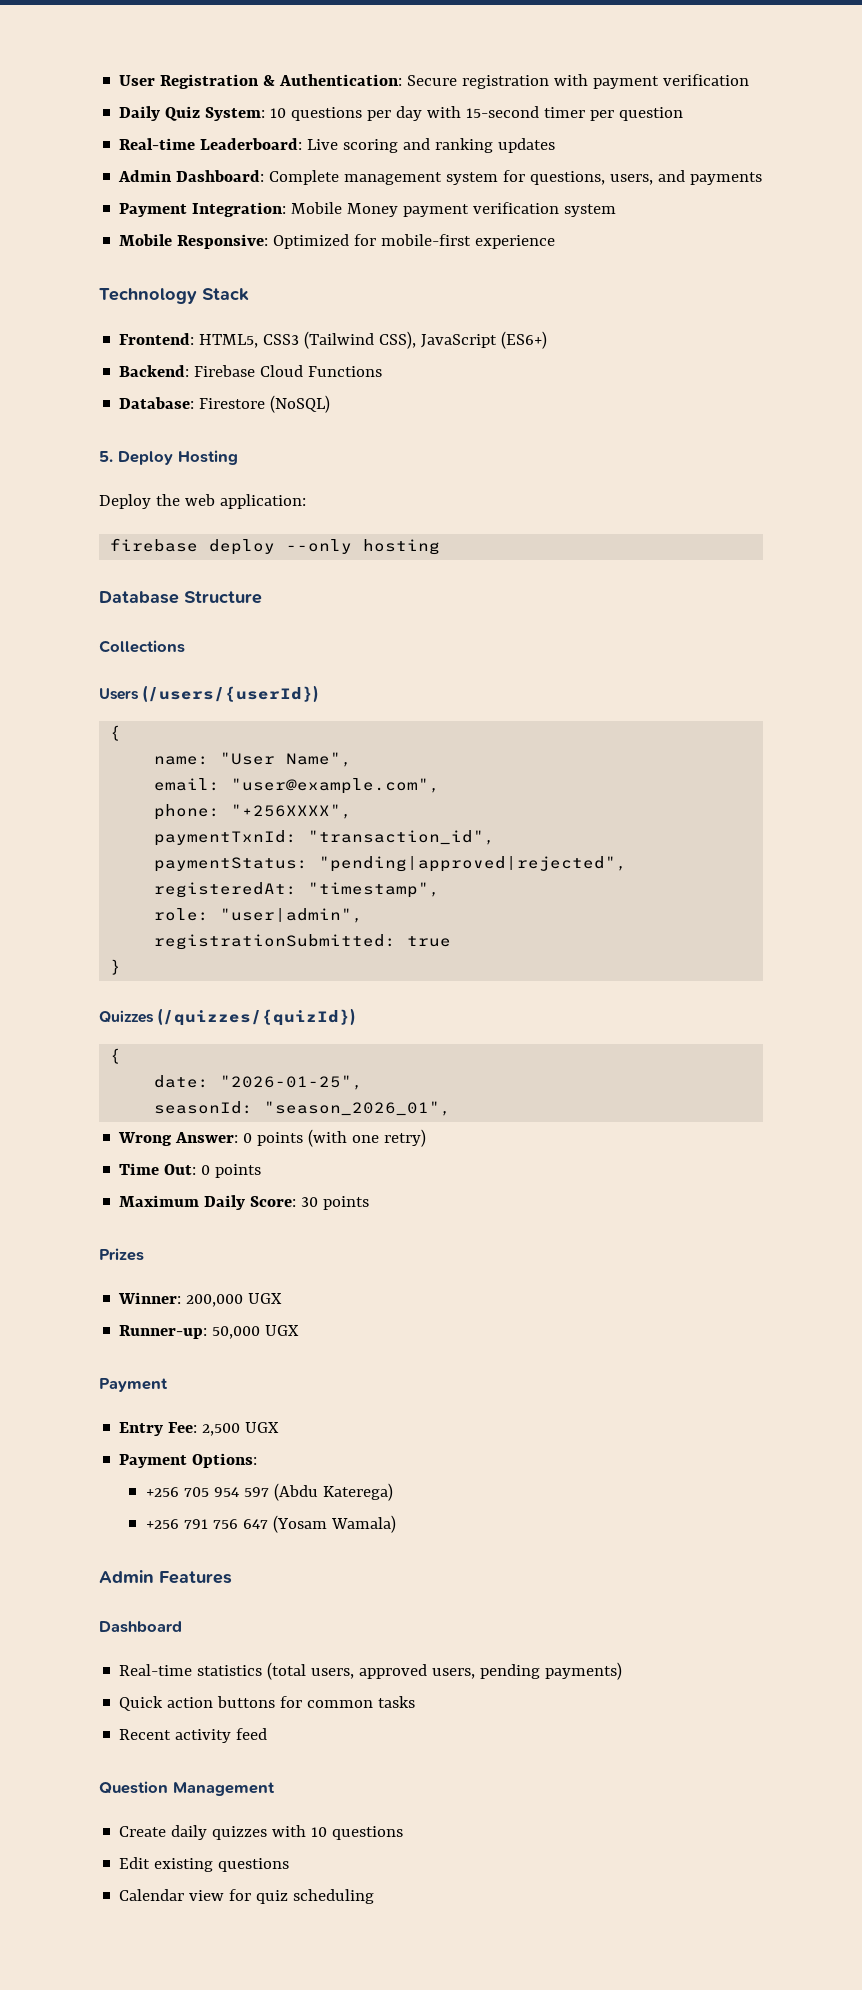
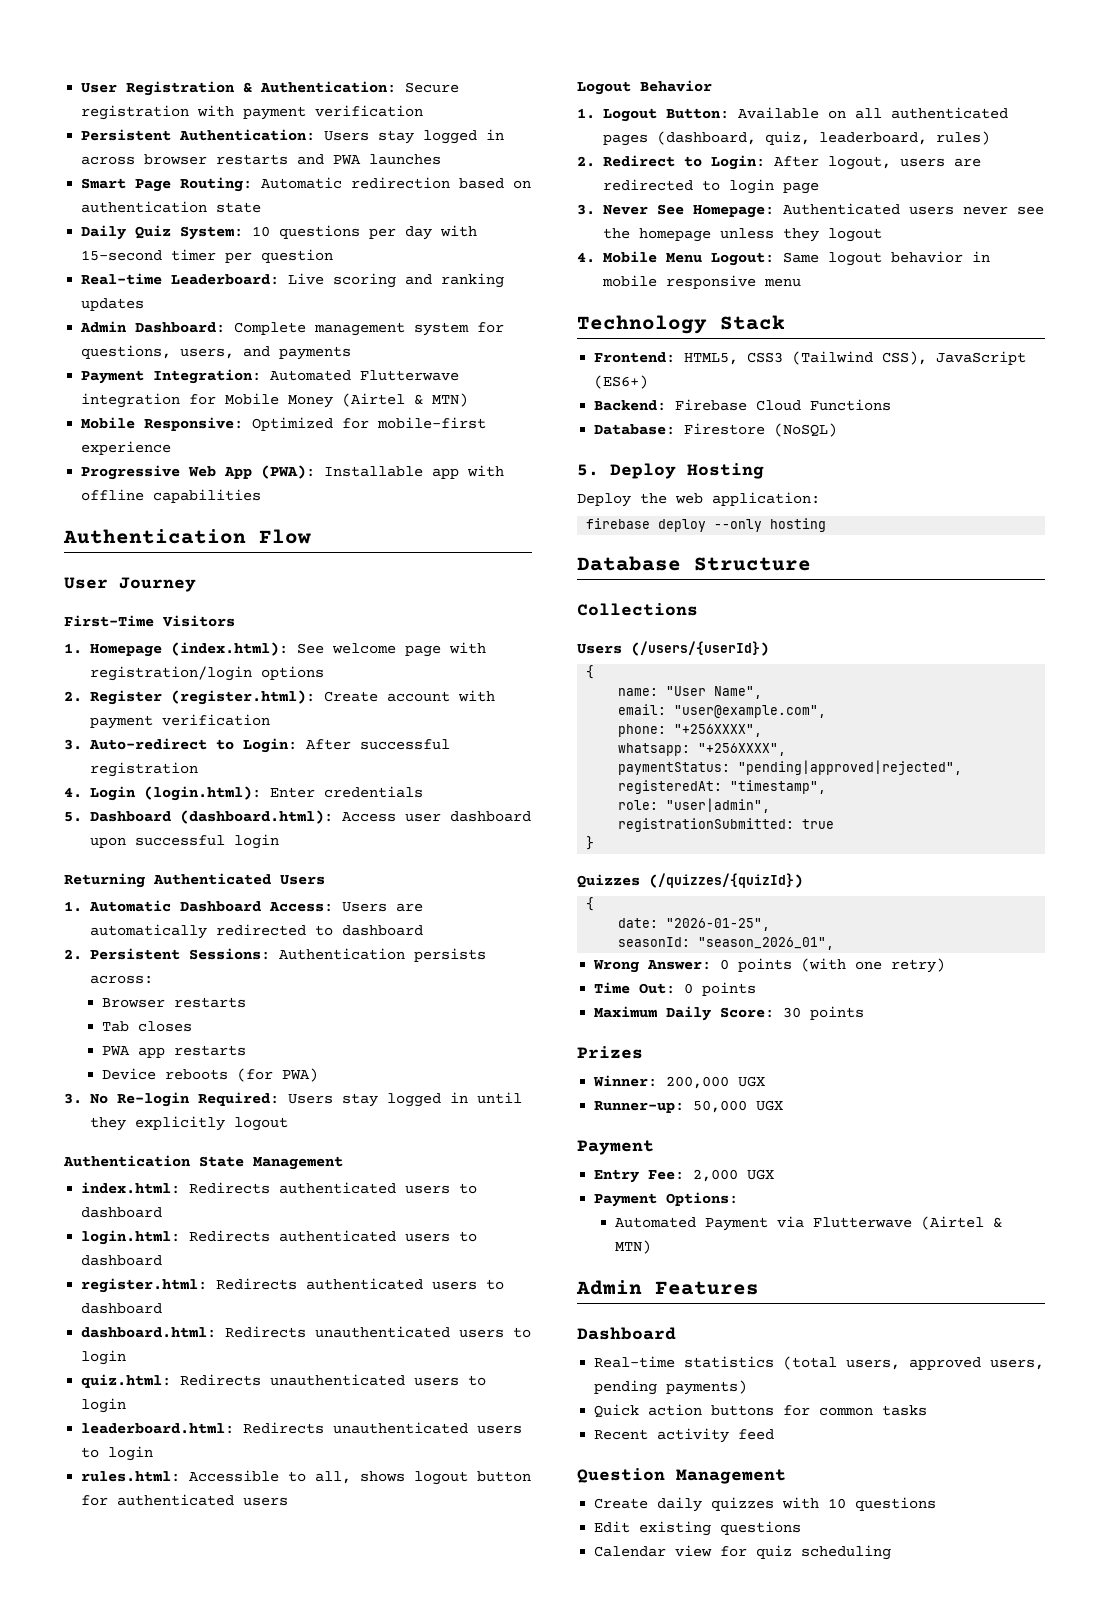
+ Persistent Authentication: Users stay logged in across browser restarts and PWA launches
+ Smart Page Routing: Automatic redirection based on authentication state
- Payment Integration: Mobile Money payment verification system
+ Payment Integration: Automated Flutterwave integration for Mobile Money (Airtel & MTN)
+ Progressive Web App (PWA): Installable app with offline capabilities
+ Authentication Flow
+ User Journey
+ First-Time Visitors
+ 1. Homepage (index.html): See welcome page with registration/login options
+ 2. Register (register.html): Create account with payment verification
+ 3. Auto-redirect to Login: After successful registration
+ 4. Login (login.html): Enter credentials
+ 5. Dashboard (dashboard.html): Access user dashboard upon successful login
+ Returning Authenticated Users
+ 1. Automatic Dashboard Access: Users are automatically redirected to dashboard
+ 2. Persistent Sessions: Authentication persists across:
+ Browser restarts
+ Tab closes
+ PWA app restarts
+ Device reboots (for PWA)
+ 3. No Re-login Required: Users stay logged in until they explicitly logout
+ Authentication State Management
+ index.html: Redirects authenticated users to dashboard
+ login.html: Redirects authenticated users to dashboard
+ register.html: Redirects authenticated users to dashboard
+ dashboard.html: Redirects unauthenticated users to login
+ quiz.html: Redirects unauthenticated users to login
+ leaderboard.html: Redirects unauthenticated users to login
+ rules.html: Accessible to all, shows logout button for authenticated users
+ Logout Behavior
+ 1. Logout Button: Available on all authenticated pages (dashboard, quiz, leaderboard, rules)
+ 2. Redirect to Login: After logout, users are redirected to login page
+ 3. Never See Homepage: Authenticated users never see the homepage unless they logout
+ 4. Mobile Menu Logout: Same logout behavior in mobile responsive menu
- paymentTxnId: "transaction_id",
+ whatsapp: "+256XXXX",
- Entry Fee: 2,500 UGX
+ Entry Fee: 2,000 UGX
- +256 705 954 597 (Abdu Katerega)
- +256 791 756 647 (Yosam Wamala)
+ Automated Payment via Flutterwave (Airtel & MTN)

